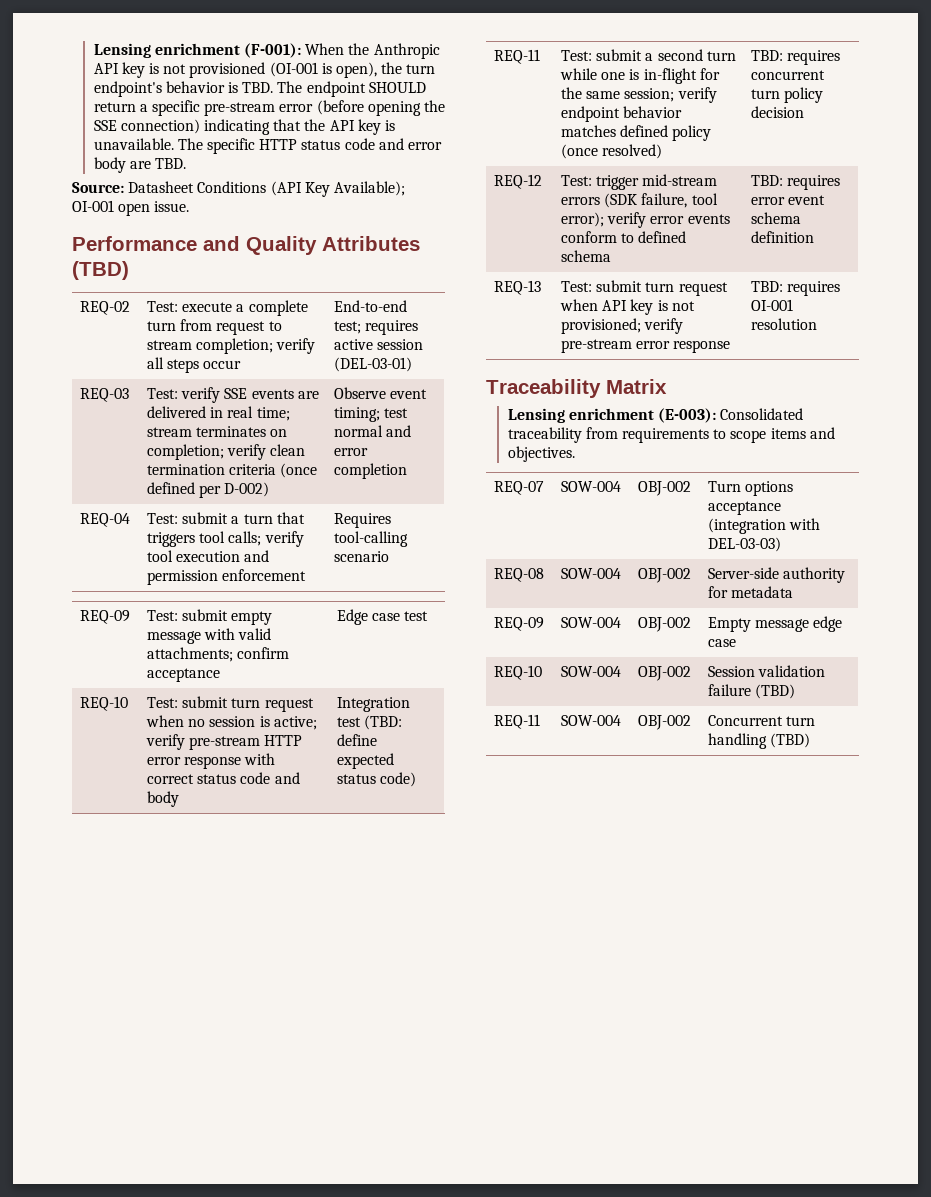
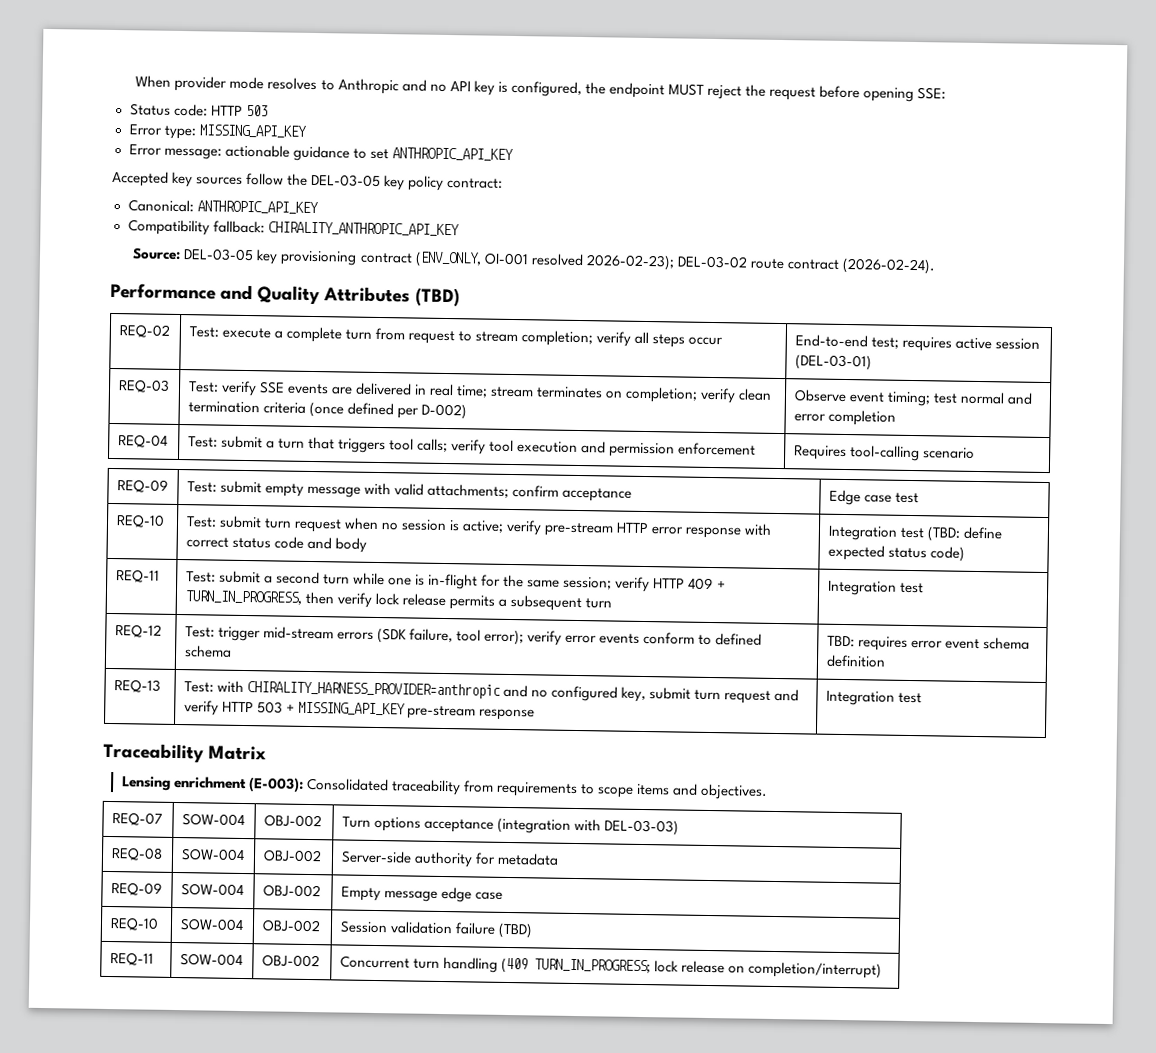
- Lensing enrichment (F-001): When the Anthropic API key is not provisioned (OI-001 is open), the turn endpoint's behavior is TBD. The endpoint SHOULD return a specific pre-stream error (before opening the SSE connection) indicating that the API key is unavailable. The specific HTTP status code and error body are TBD.
- Source: Datasheet Conditions (API Key Available); OI-001 open issue.
+ When provider mode resolves to Anthropic and no API key is configured, the endpoint MUST reject the request before opening SSE:
+ Status code: HTTP 503
+ Error type: MISSING_API_KEY
+ Error message: actionable guidance to set ANTHROPIC_API_KEY
+ Accepted key sources follow the DEL-03-05 key policy contract:
+ Canonical: ANTHROPIC_API_KEY
+ Compatibility fallback: CHIRALITY_ANTHROPIC_API_KEY
+ Source: DEL-03-05 key provisioning contract (ENV_ONLY, OI-001 resolved 2026-02-23); DEL-03-02 route contract (2026-02-24).
- REQ-11 | Test: submit a second turn while one is in-flight for the same session; verify endpoint behavior matches defined policy (once resolved) | TBD: requires concurrent turn policy decision
+ REQ-11 | Test: submit a second turn while one is in-flight for the same session; verify HTTP 409 + TURN_IN_PROGRESS, then verify lock release permits a subsequent turn | Integration test
- REQ-13 | Test: submit turn request when API key is not provisioned; verify pre-stream error response | TBD: requires OI-001 resolution
+ REQ-13 | Test: with CHIRALITY_HARNESS_PROVIDER=anthropic and no configured key, submit turn request and verify HTTP 503 + MISSING_API_KEY pre-stream response | Integration test
- REQ-11 | SOW-004 | OBJ-002 | Concurrent turn handling (TBD)
+ REQ-11 | SOW-004 | OBJ-002 | Concurrent turn handling (409 TURN_IN_PROGRESS; lock release on completion/interrupt)

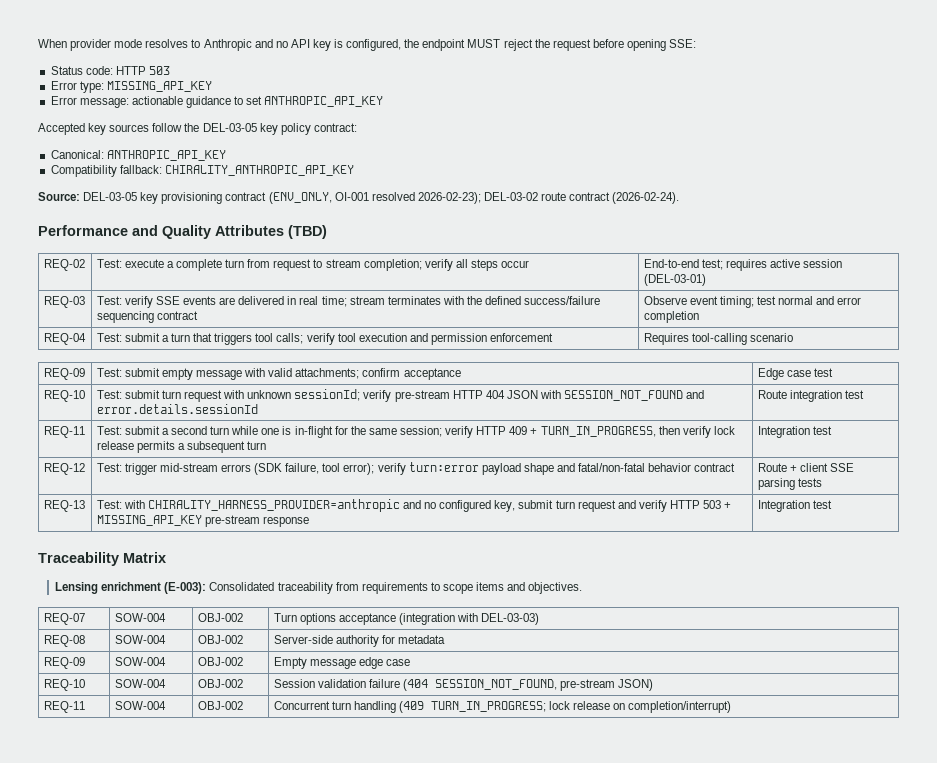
- REQ-03 | Test: verify SSE events are delivered in real time; stream terminates on completion; verify clean termination criteria (once defined per D-002) | Observe event timing; test normal and error completion
+ REQ-03 | Test: verify SSE events are delivered in real time; stream terminates with the defined success/failure sequencing contract | Observe event timing; test normal and error completion
- REQ-10 | Test: submit turn request when no session is active; verify pre-stream HTTP error response with correct status code and body | Integration test (TBD: define expected status code)
+ REQ-10 | Test: submit turn request with unknown sessionId; verify pre-stream HTTP 404 JSON with SESSION_NOT_FOUND and error.details.sessionId | Route integration test
- REQ-12 | Test: trigger mid-stream errors (SDK failure, tool error); verify error events conform to defined schema | TBD: requires error event schema definition
+ REQ-12 | Test: trigger mid-stream errors (SDK failure, tool error); verify turn:error payload shape and fatal/non-fatal behavior contract | Route + client SSE parsing tests
- REQ-10 | SOW-004 | OBJ-002 | Session validation failure (TBD)
+ REQ-10 | SOW-004 | OBJ-002 | Session validation failure (404 SESSION_NOT_FOUND, pre-stream JSON)

